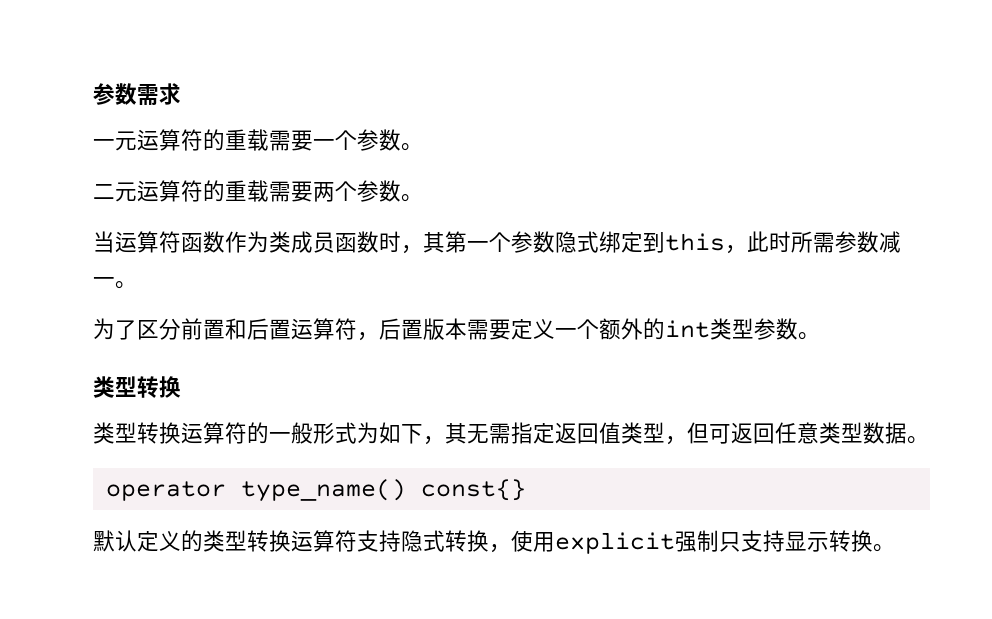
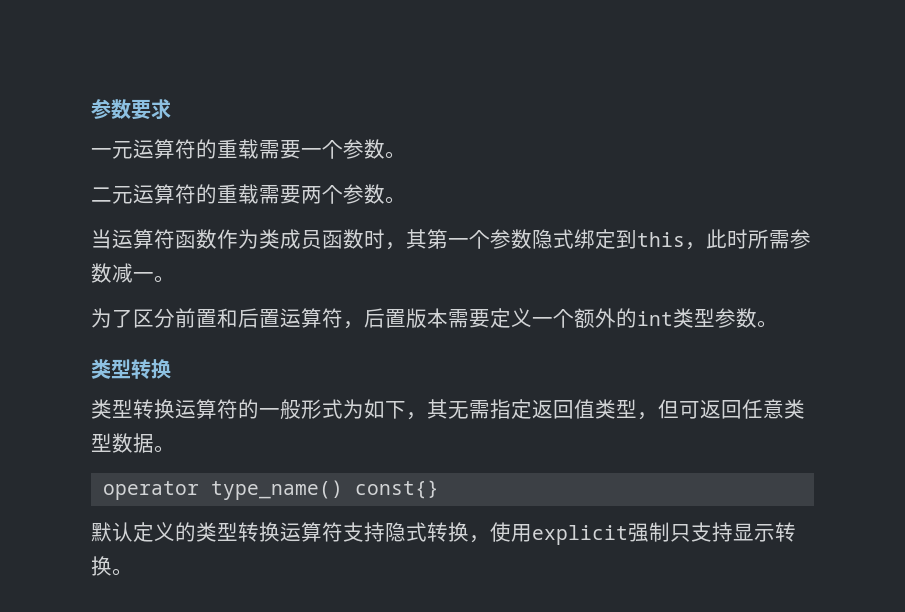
- 参数需求
+ 参数要求

